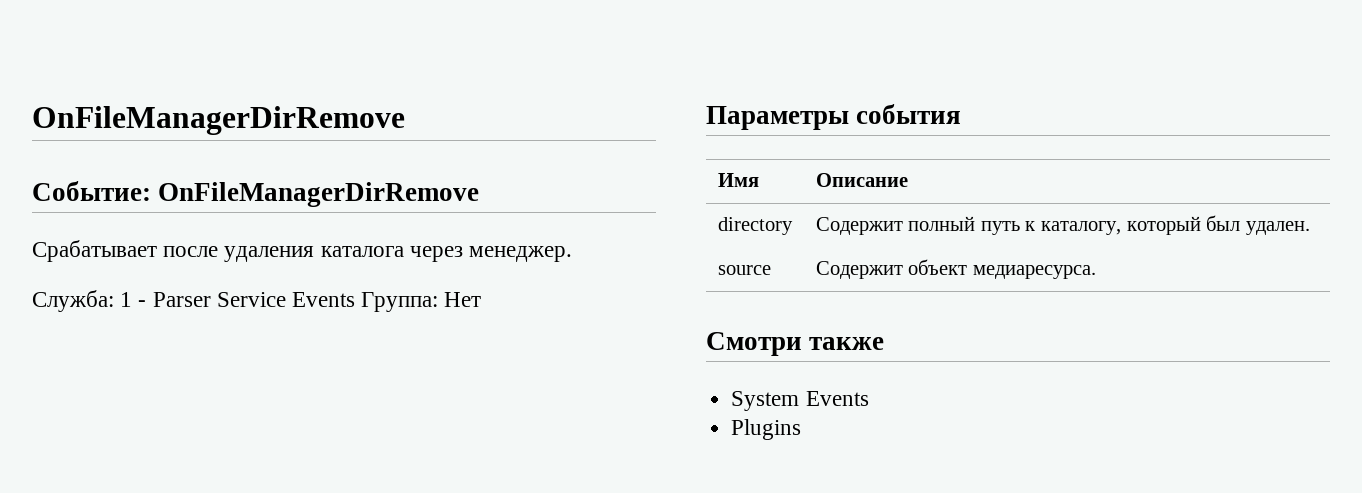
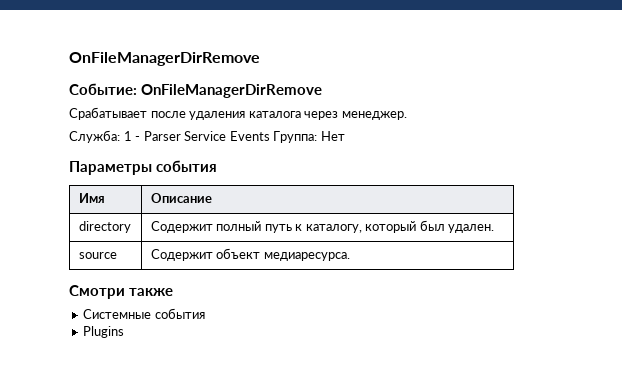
- System Events
+ Системные события

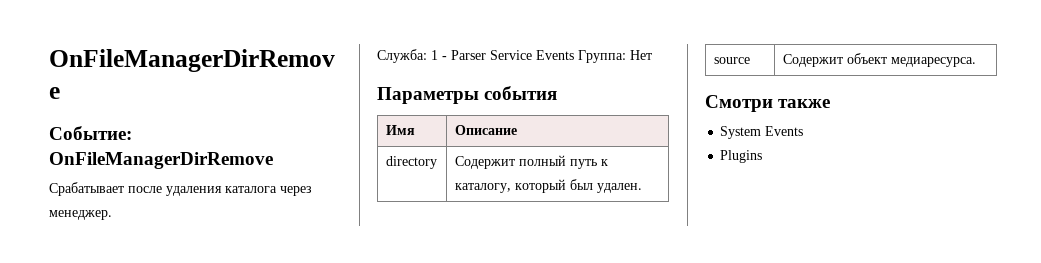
- Системные события
+ System Events

